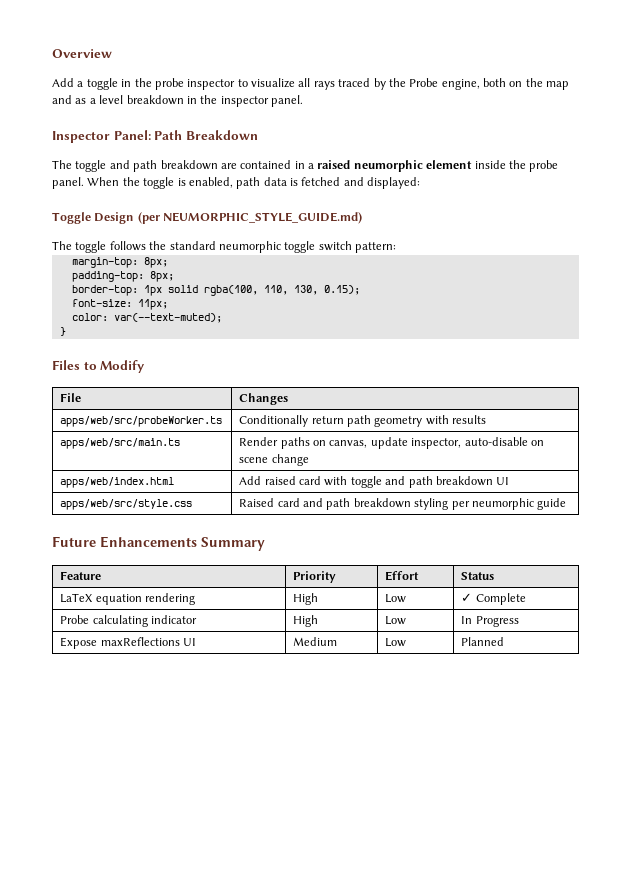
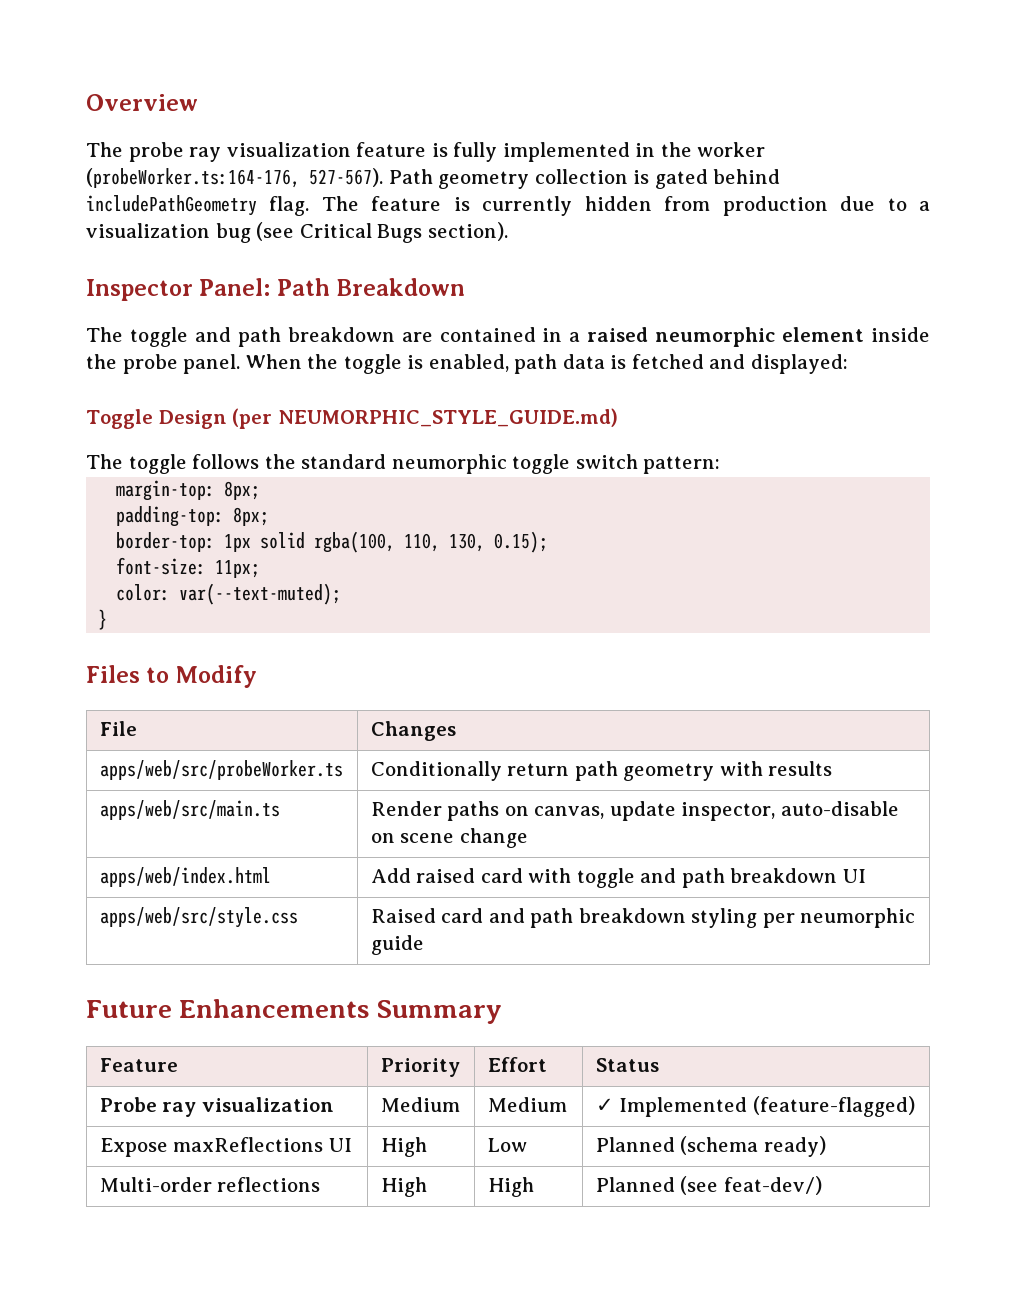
- Add a toggle in the probe inspector to visualize all rays traced by the Probe engine, both on the map and as a level breakdown in the inspector panel.
+ The probe ray visualization feature is fully implemented in the worker (probeWorker.ts:164-176, 527-567). Path geometry collection is gated behind includePathGeometry flag. The feature is currently hidden from production due to a visualization bug (see Critical Bugs section).
- LaTeX equation rendering | High | Low | ✓ Complete
- Probe calculating indicator | High | Low | In Progress
- Expose maxReflections UI | Medium | Low | Planned
+ Probe ray visualization | Medium | Medium | ✓ Implemented (feature-flagged)
+ Expose maxReflections UI | High | Low | Planned (schema ready)
+ Multi-order reflections | High | High | Planned (see feat-dev/)

